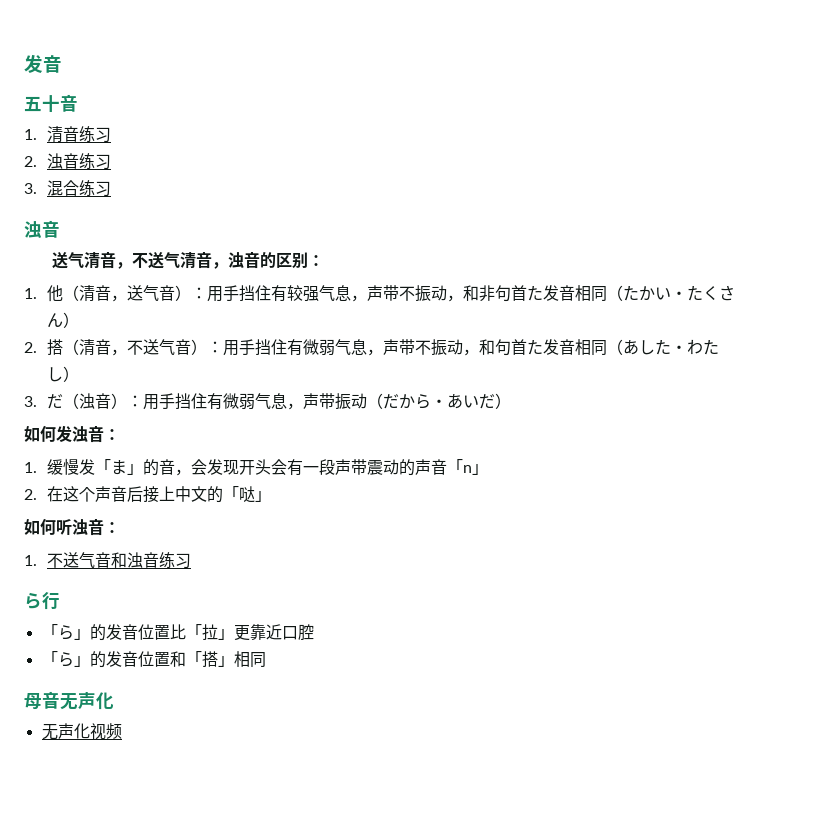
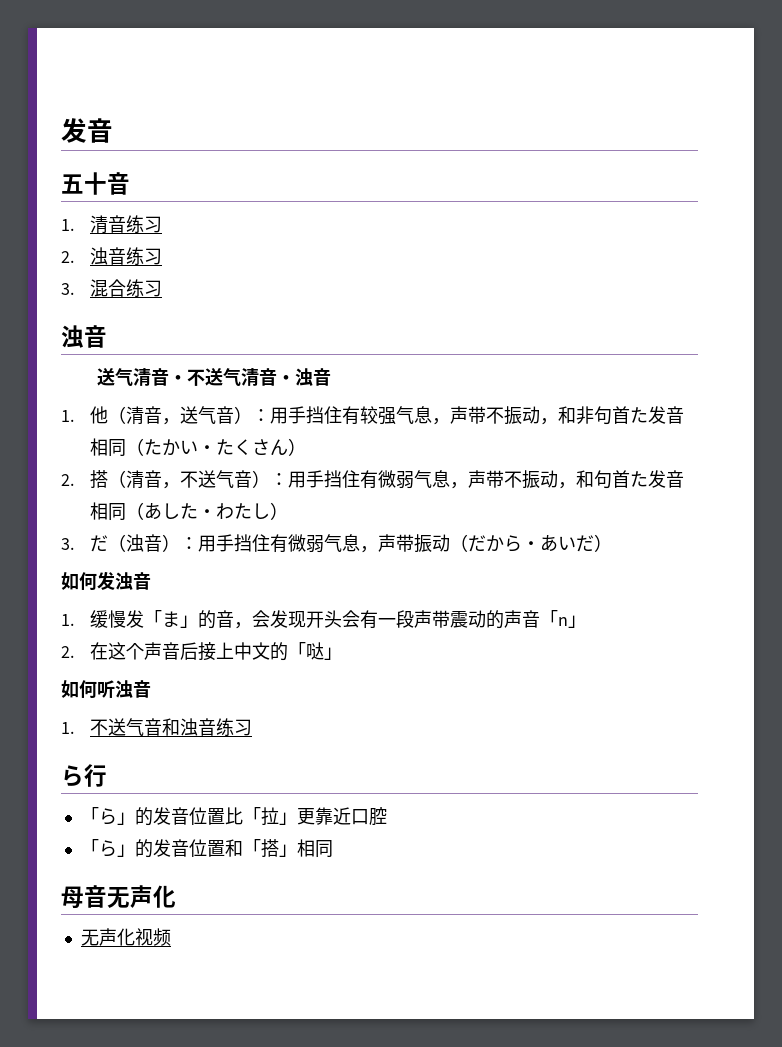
- 送气清音，不送气清音，浊音的区别：
+ 送气清音・不送气清音・浊音
- 如何发浊音：
+ 如何发浊音
- 如何听浊音：
+ 如何听浊音

